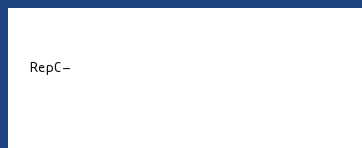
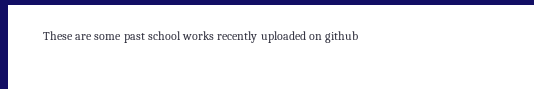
- RepC-
+ These are some past school works recently uploaded on github

